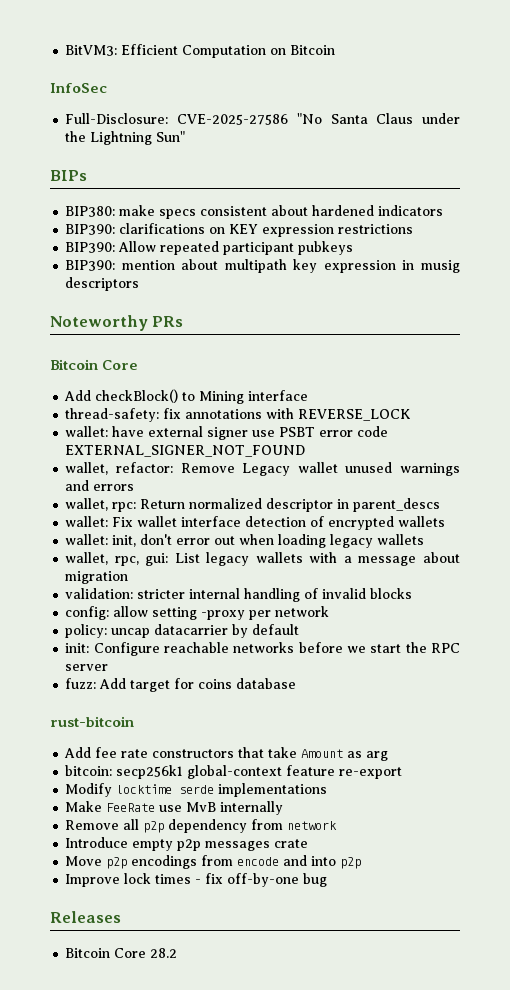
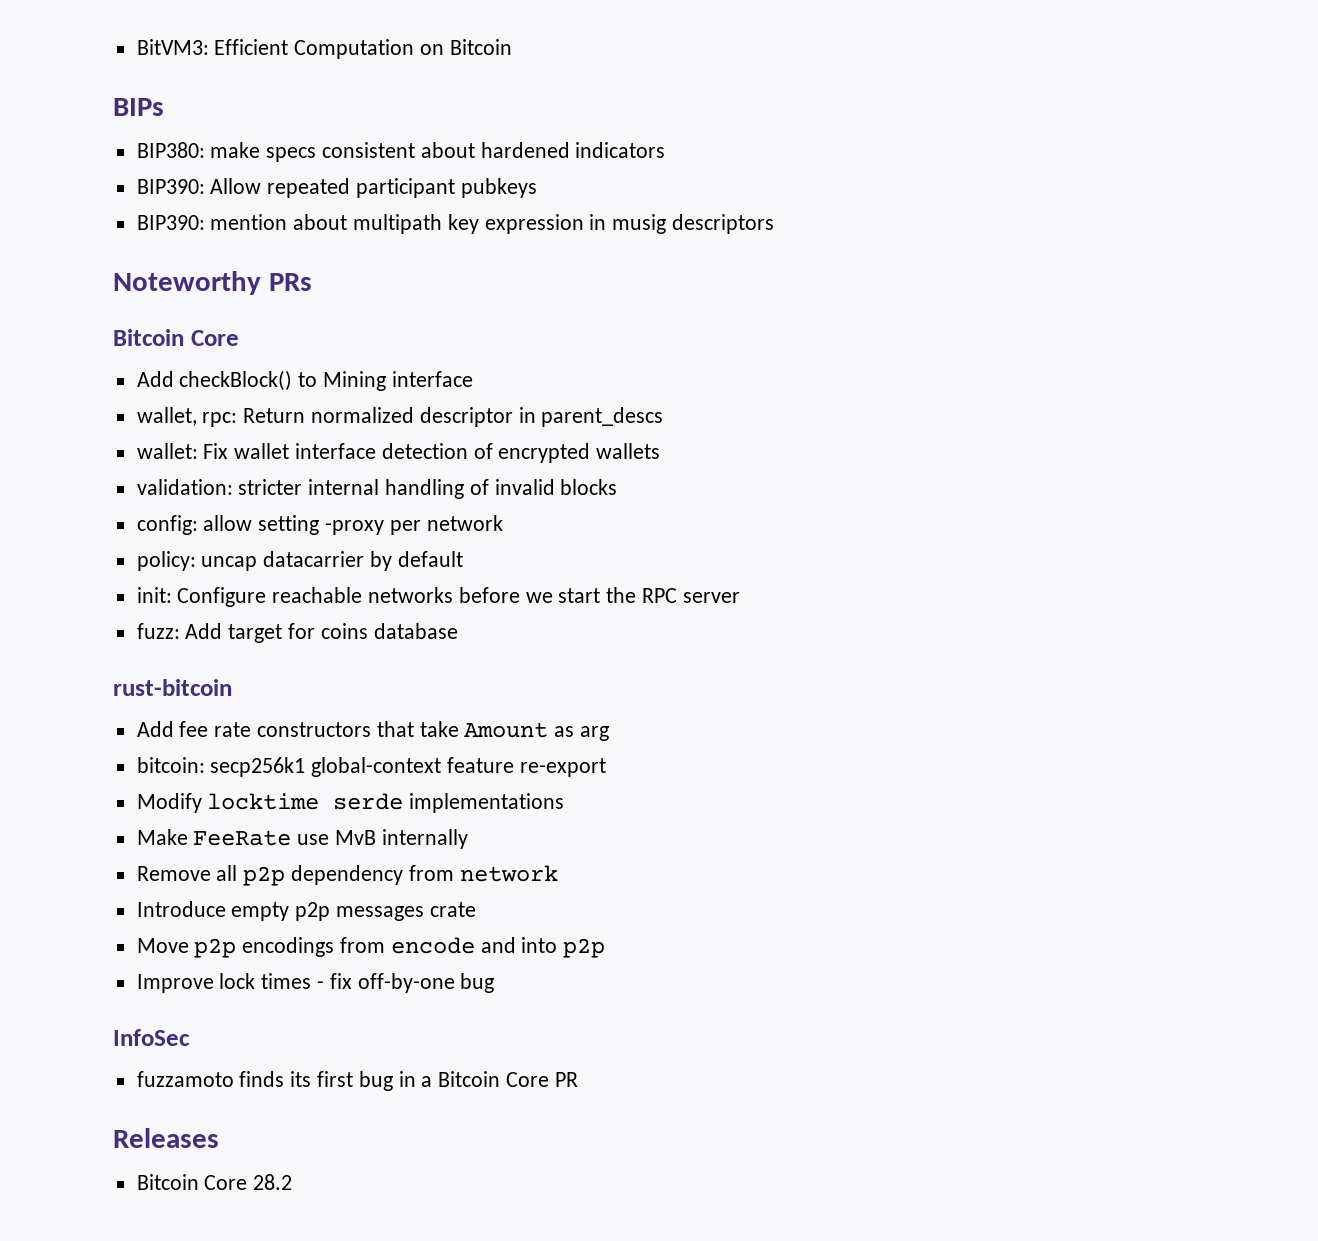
- InfoSec
- Full-Disclosure: CVE-2025-27586 "No Santa Claus under the Lightning Sun"
- BIP390: clarifications on KEY expression restrictions
- thread-safety: fix annotations with REVERSE_LOCK
- wallet: have external signer use PSBT error code EXTERNAL_SIGNER_NOT_FOUND
- wallet, refactor: Remove Legacy wallet unused warnings and errors
- wallet: init, don't error out when loading legacy wallets
- wallet, rpc, gui: List legacy wallets with a message about migration
+ InfoSec
+ fuzzamoto finds its first bug in a Bitcoin Core PR

